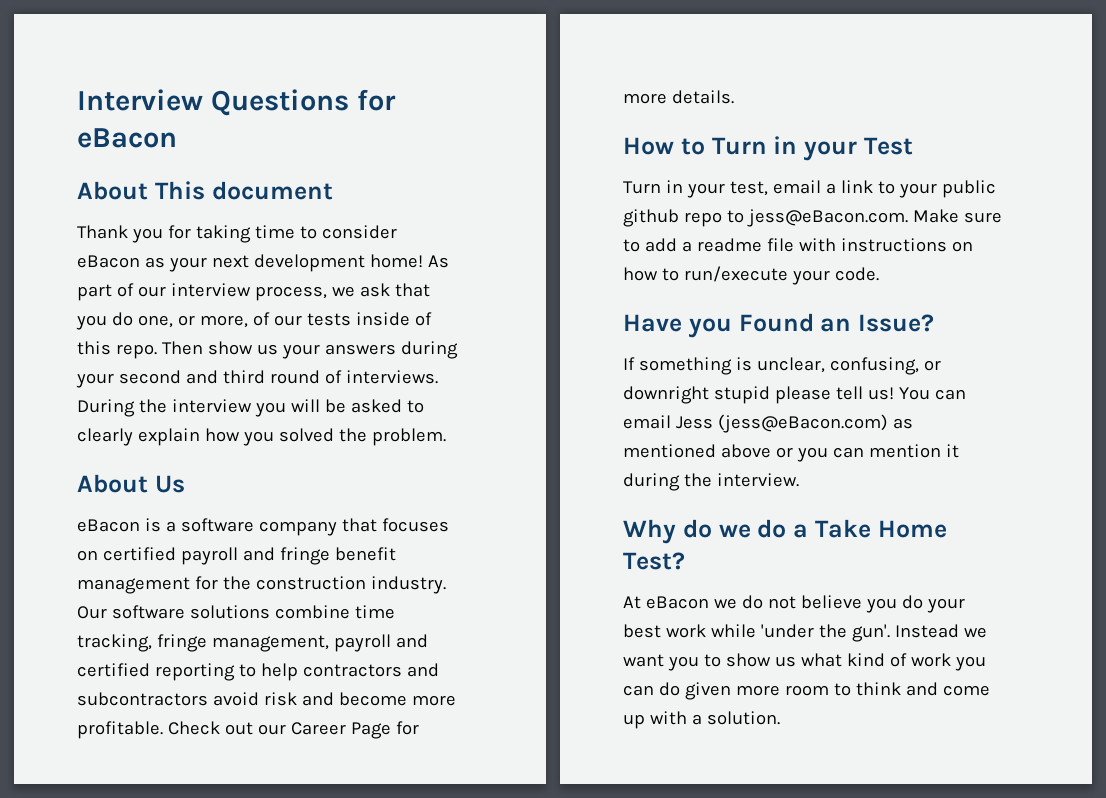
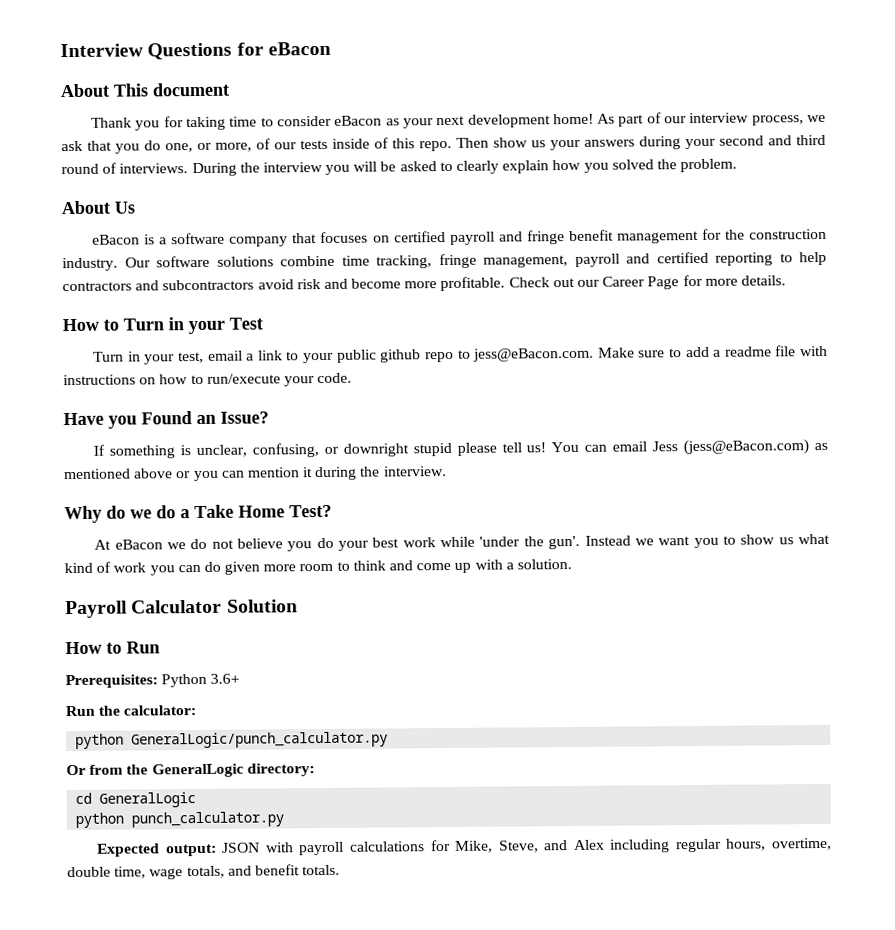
+ Payroll Calculator Solution
+ How to Run
+ Prerequisites: Python 3.6+
+ Run the calculator:
+ python GeneralLogic/punch_calculator.py
+ Or from the GeneralLogic directory:
+ cd GeneralLogic
+ python punch_calculator.py
+ Expected output: JSON with payroll calculations for Mike, Steve, and Alex including regular hours, overtime, double time, wage totals, and benefit totals.

